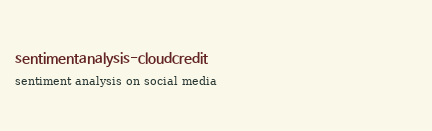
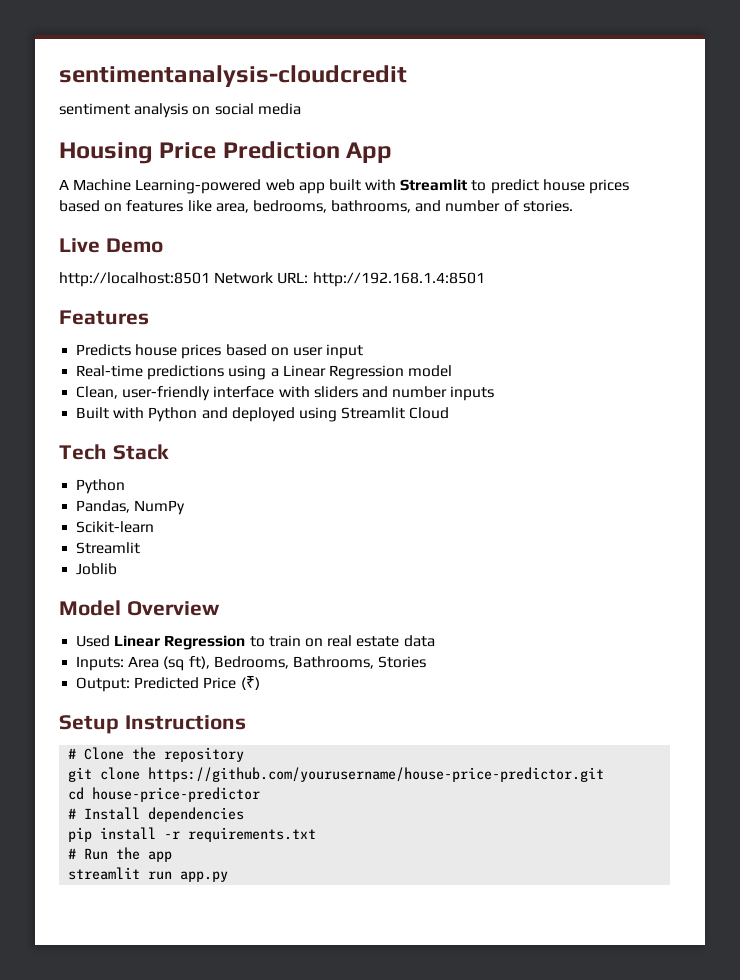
+ Housing Price Prediction App
+ A Machine Learning-powered web app built with Streamlit to predict house prices based on features like area, bedrooms, bathrooms, and number of stories.
+ Live Demo
+ http://localhost:8501 Network URL: http://192.168.1.4:8501
+ Features
+ Predicts house prices based on user input
+ Real-time predictions using a Linear Regression model
+ Clean, user-friendly interface with sliders and number inputs
+ Built with Python and deployed using Streamlit Cloud
+ Tech Stack
+ Python
+ Pandas, NumPy
+ Scikit-learn
+ Streamlit
+ Joblib
+ Model Overview
+ Used Linear Regression to train on real estate data
+ Inputs: Area (sq ft), Bedrooms, Bathrooms, Stories
+ Output: Predicted Price (₹)
+ Setup Instructions
+ # Clone the repository
+ git clone https://github.com/yourusername/house-price-predictor.git
+ cd house-price-predictor
+ # Install dependencies
+ pip install -r requirements.txt
+ # Run the app
+ streamlit run app.py

